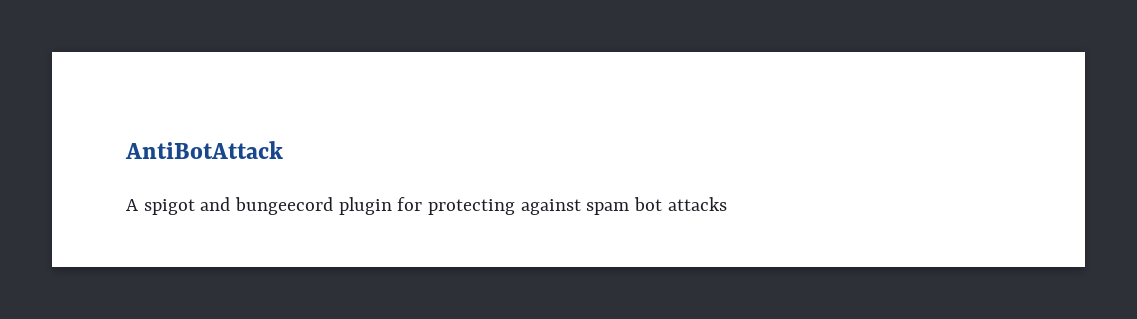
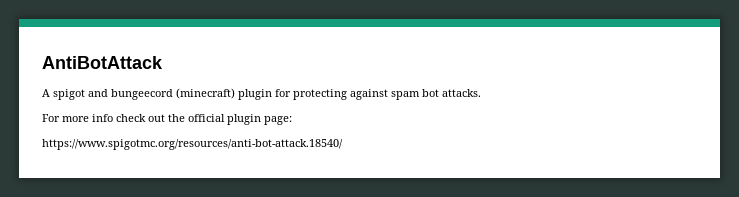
- A spigot and bungeecord plugin for protecting against spam bot attacks
+ A spigot and bungeecord (minecraft) plugin for protecting against spam bot attacks.
+ For more info check out the official plugin page:
+ https://www.spigotmc.org/resources/anti-bot-attack.18540/

